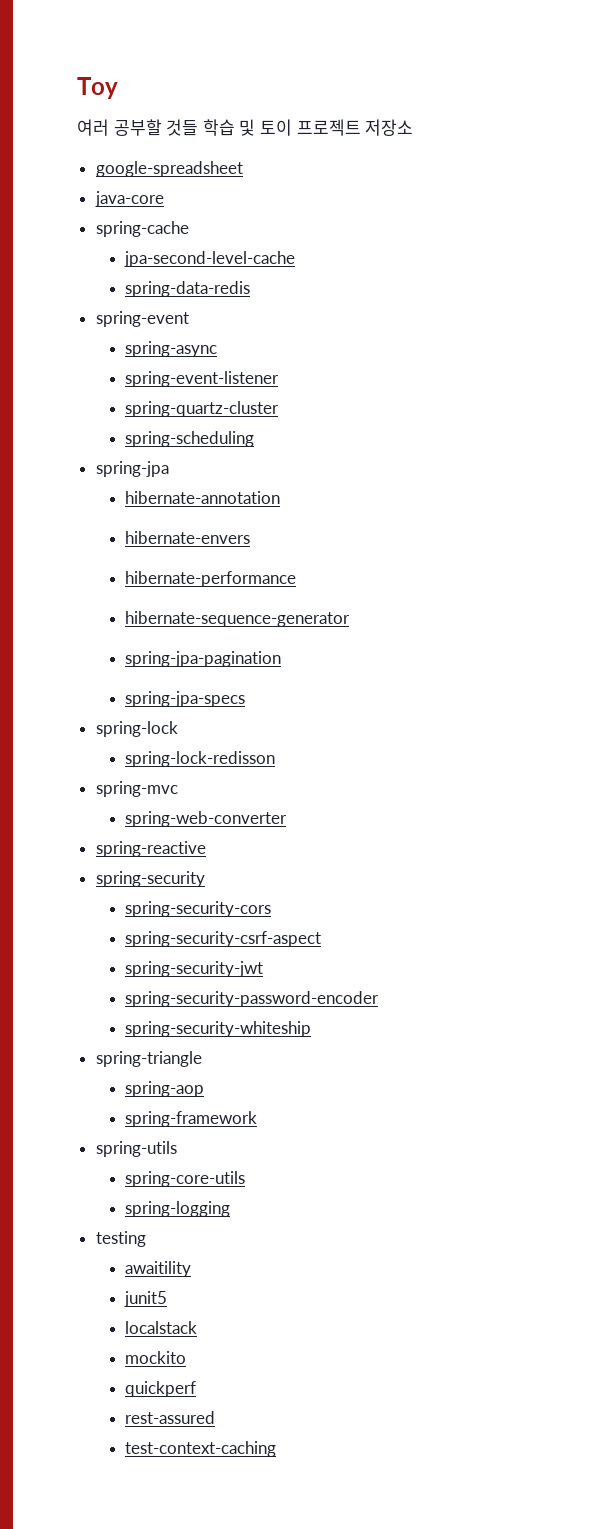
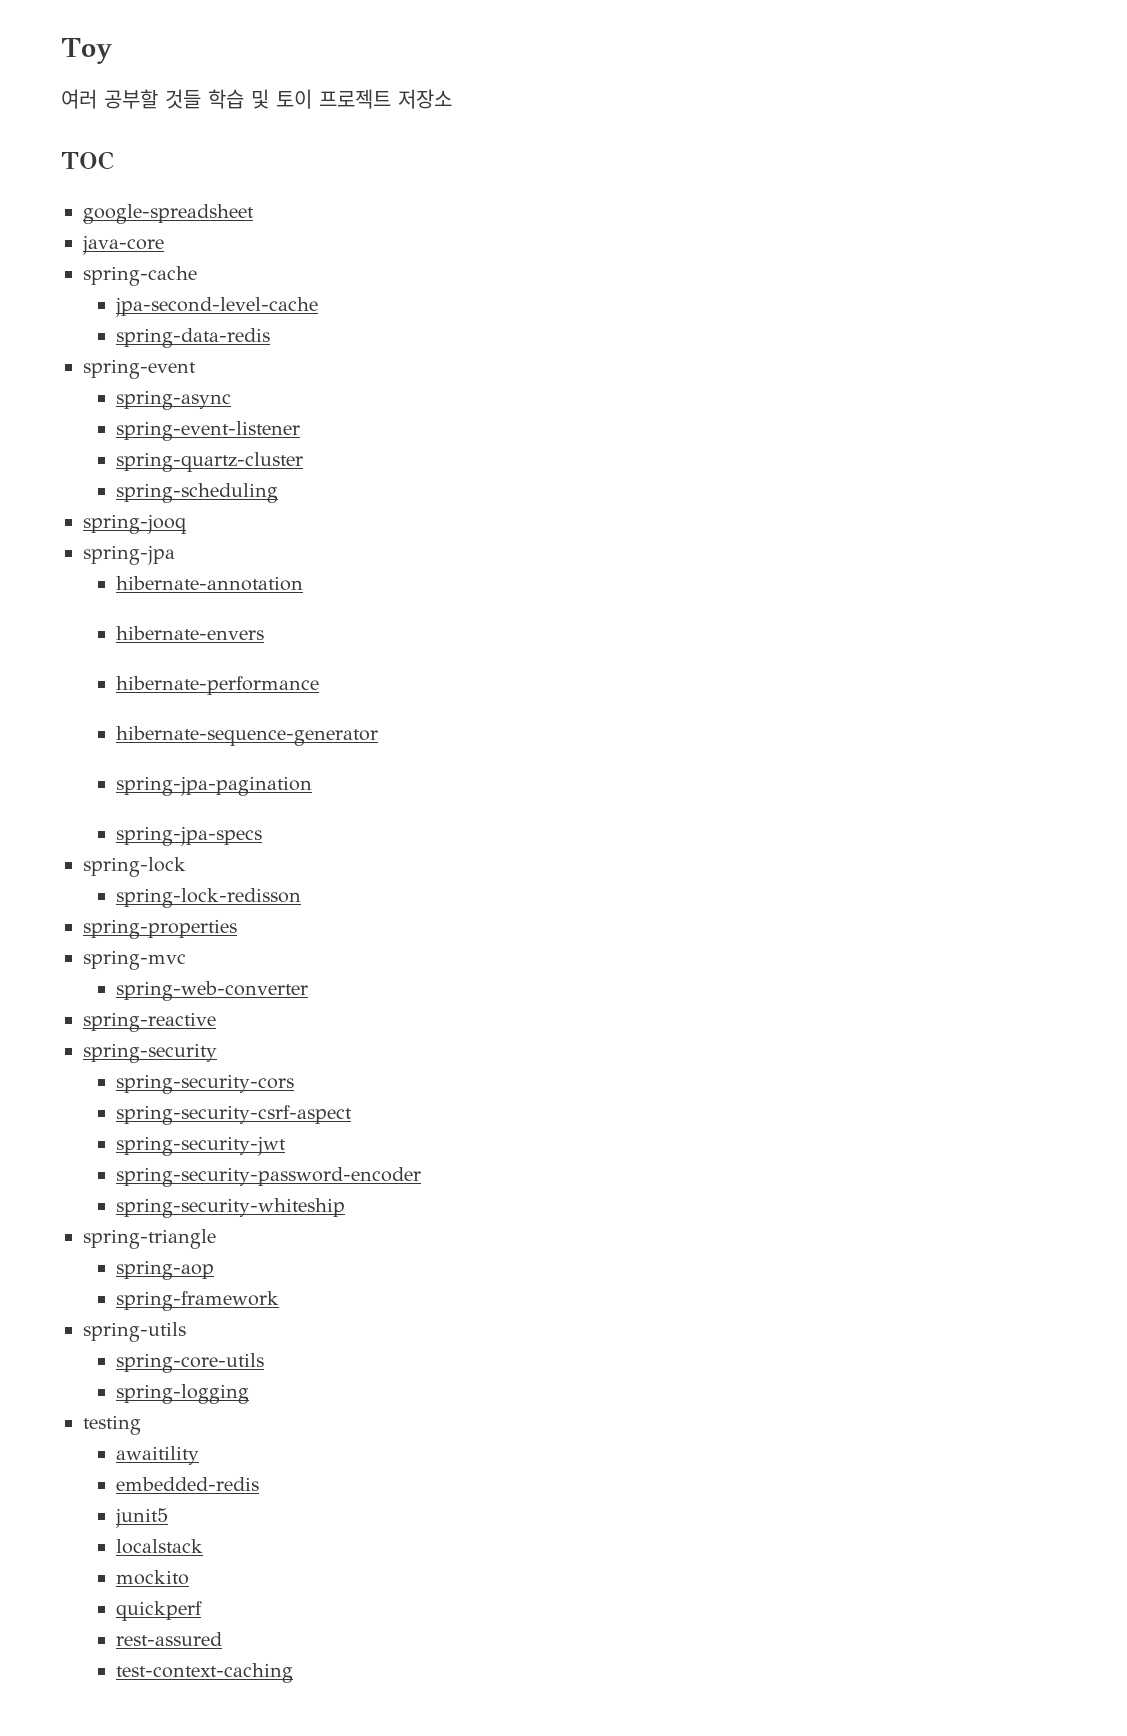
+ TOC
+ spring-jooq
+ spring-properties
+ embedded-redis

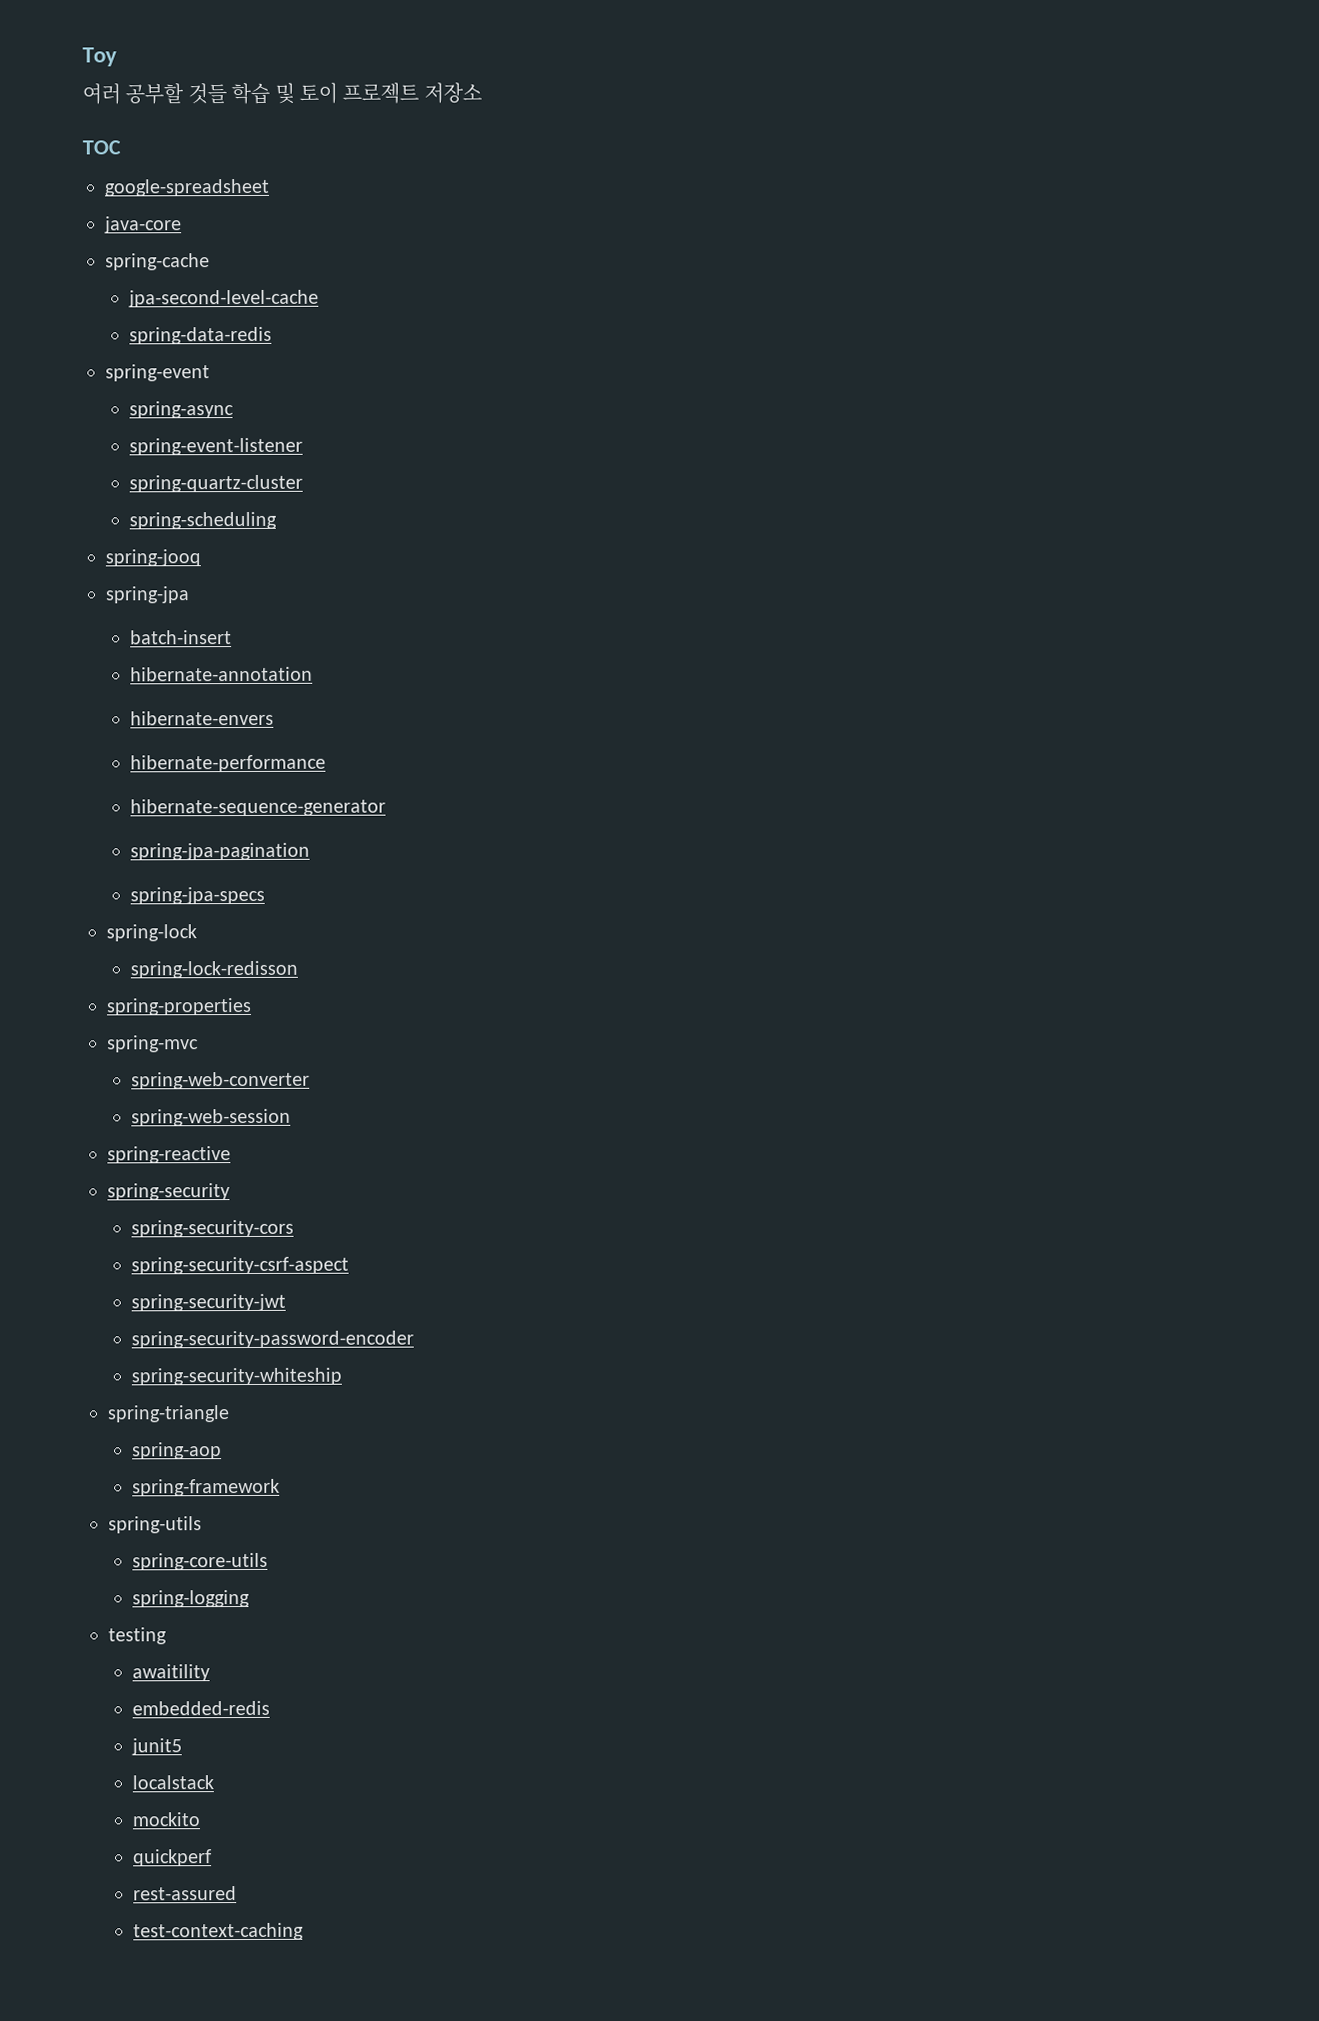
+ batch-insert
+ spring-web-session

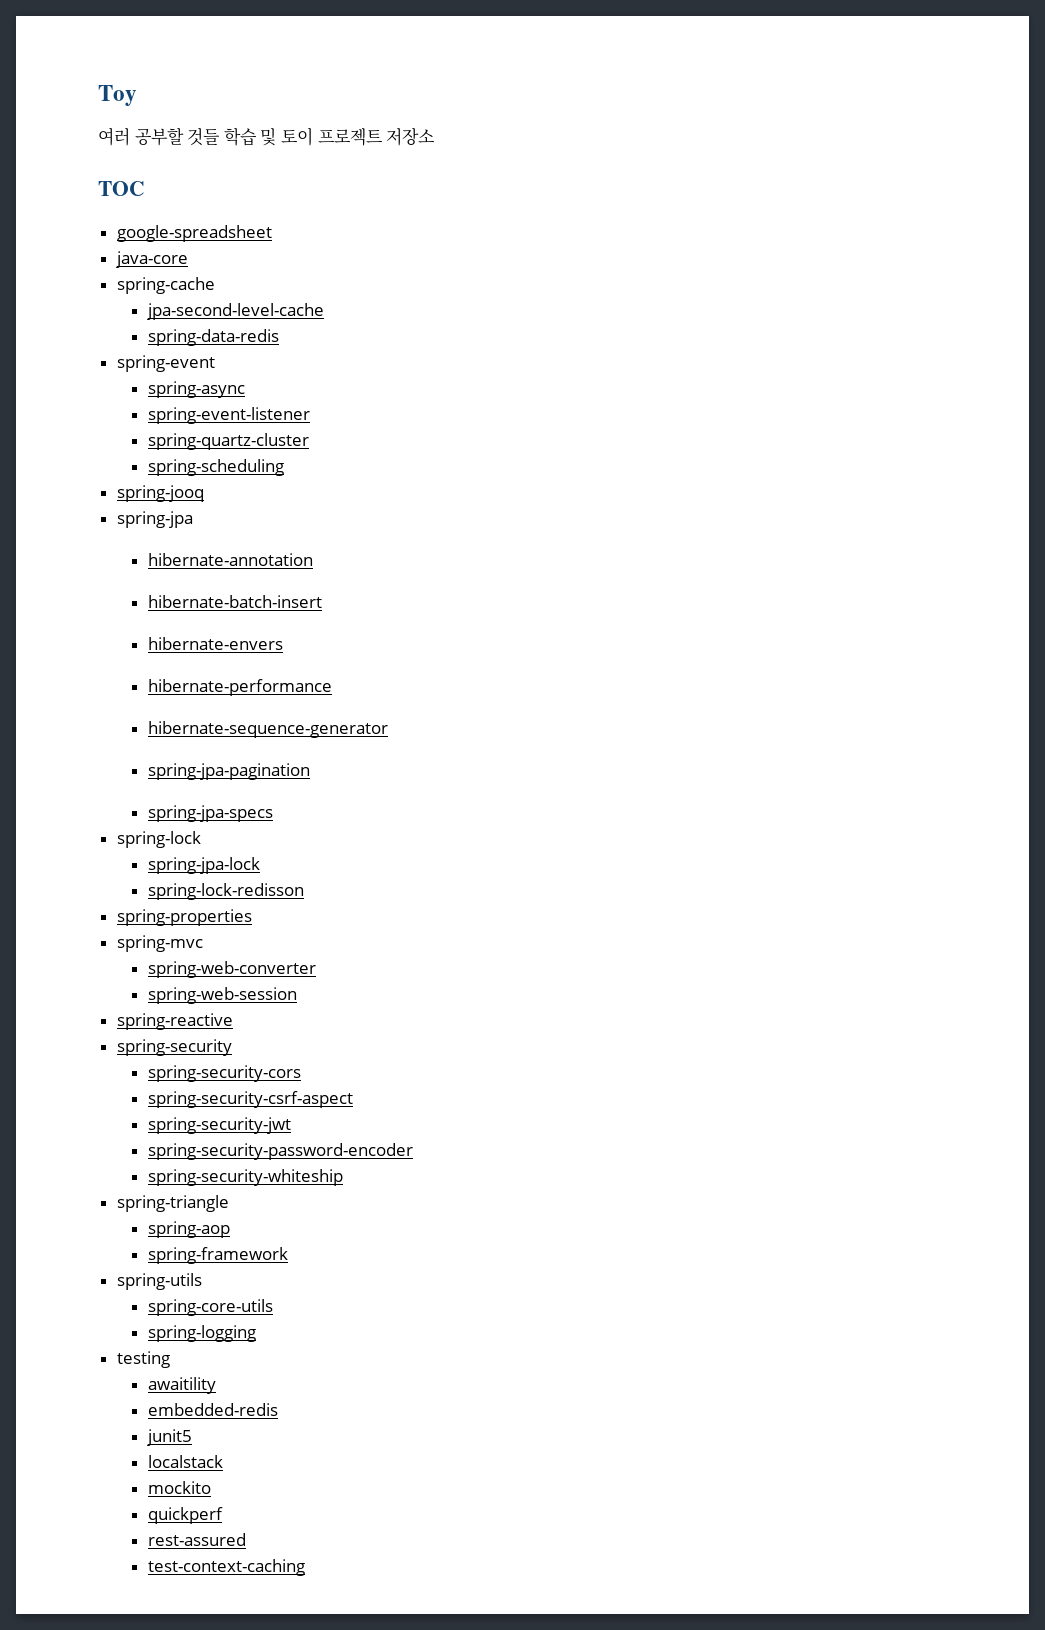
- batch-insert
  hibernate-annotation
+ hibernate-batch-insert
+ spring-jpa-lock

